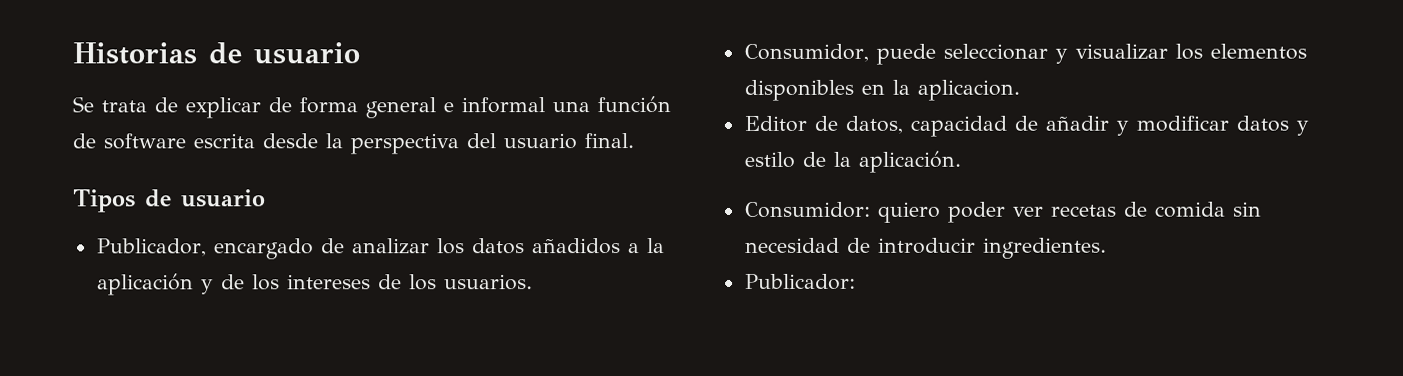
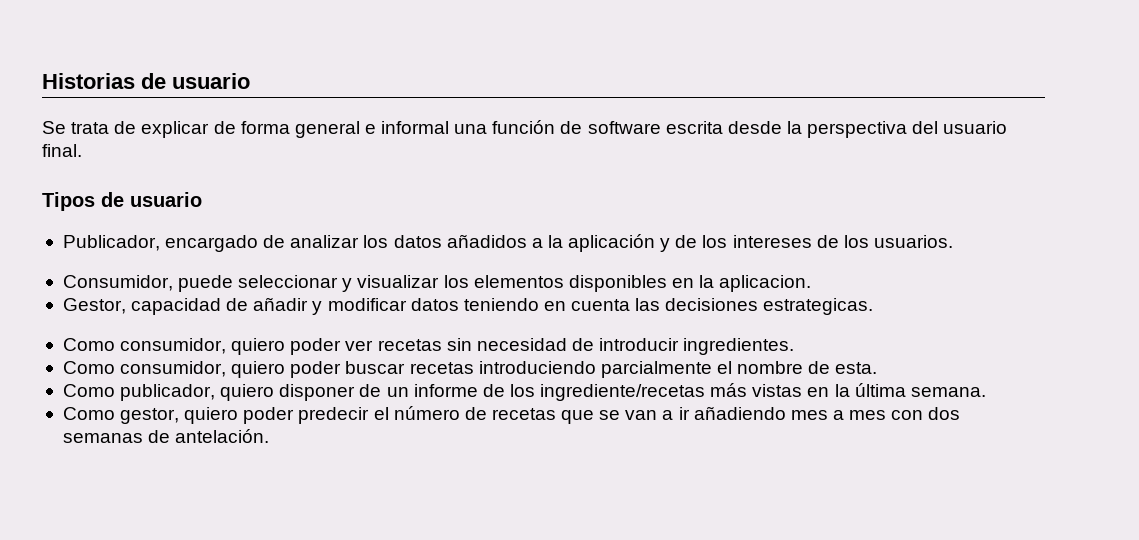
- Editor de datos, capacidad de añadir y modificar datos y estilo de la aplicación.
- Consumidor: quiero poder ver recetas de comida sin necesidad de introducir ingredientes.
+ Gestor, capacidad de añadir y modificar datos teniendo en cuenta las decisiones estrategicas.
+ Como consumidor, quiero poder ver recetas sin necesidad de introducir ingredientes.
- Publicador:
+ Como consumidor, quiero poder buscar recetas introduciendo parcialmente el nombre de esta.
+ Como publicador, quiero disponer de un informe de los ingrediente/recetas más vistas en la última semana.
+ Como gestor, quiero poder predecir el número de recetas que se van a ir añadiendo mes a mes con dos semanas de antelación.

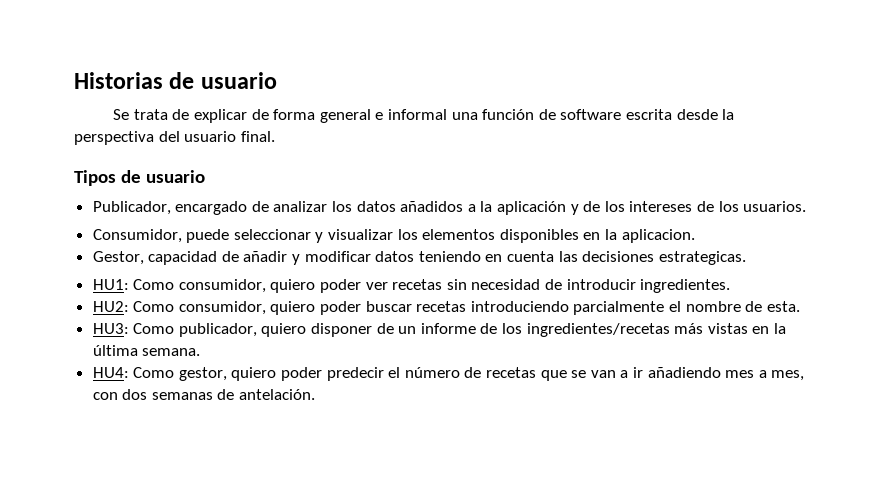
- Como consumidor, quiero poder ver recetas sin necesidad de introducir ingredientes.
+ HU1: Como consumidor, quiero poder ver recetas sin necesidad de introducir ingredientes.
- Como consumidor, quiero poder buscar recetas introduciendo parcialmente el nombre de esta.
+ HU2: Como consumidor, quiero poder buscar recetas introduciendo parcialmente el nombre de esta.
- Como publicador, quiero disponer de un informe de los ingrediente/recetas más vistas en la última semana.
+ HU3: Como publicador, quiero disponer de un informe de los ingredientes/recetas más vistas en la última semana.
- Como gestor, quiero poder predecir el número de recetas que se van a ir añadiendo mes a mes con dos semanas de antelación.
+ HU4: Como gestor, quiero poder predecir el número de recetas que se van a ir añadiendo mes a mes, con dos semanas de antelación.

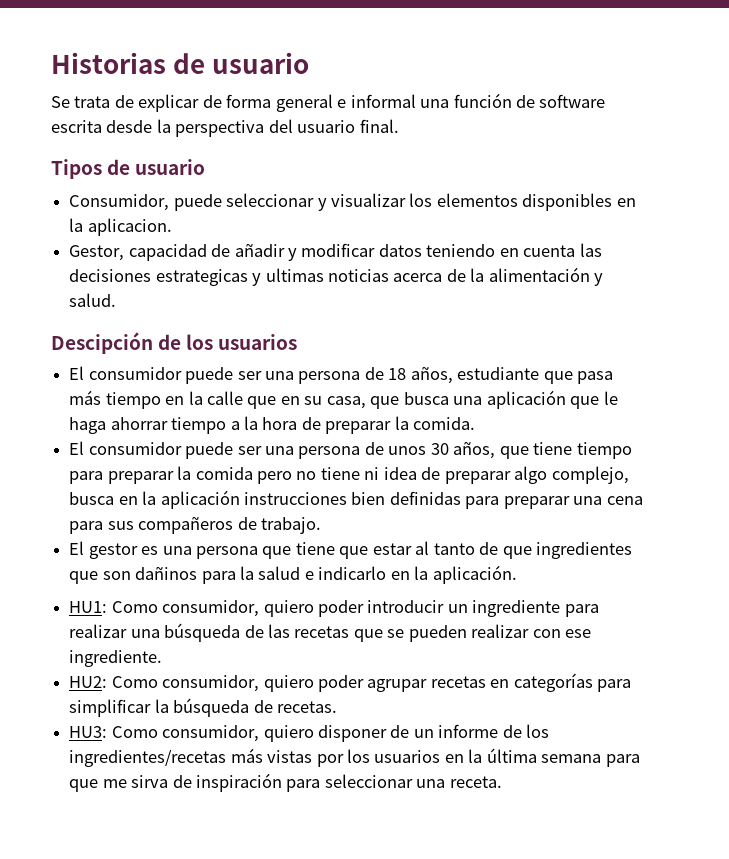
- Publicador, encargado de analizar los datos añadidos a la aplicación y de los intereses de los usuarios.
- Gestor, capacidad de añadir y modificar datos teniendo en cuenta las decisiones estrategicas.
+ Gestor, capacidad de añadir y modificar datos teniendo en cuenta las decisiones estrategicas y ultimas noticias acerca de la alimentación y salud.
+ Descipción de los usuarios
+ El consumidor puede ser una persona de 18 años, estudiante que pasa más tiempo en la calle que en su casa, que busca una aplicación que le haga ahorrar tiempo a la hora de preparar la comida.
+ El consumidor puede ser una persona de unos 30 años, que tiene tiempo para preparar la comida pero no tiene ni idea de preparar algo complejo, busca en la aplicación instrucciones bien definidas para preparar una cena para sus compañeros de trabajo.
+ El gestor es una persona que tiene que estar al tanto de que ingredientes que son dañinos para la salud e indicarlo en la aplicación.
- HU1: Como consumidor, quiero poder ver recetas sin necesidad de introducir ingredientes.
+ HU1: Como consumidor, quiero poder introducir un ingrediente para realizar una búsqueda de las recetas que se pueden realizar con ese ingrediente.
- HU2: Como consumidor, quiero poder buscar recetas introduciendo parcialmente el nombre de esta.
+ HU2: Como consumidor, quiero poder agrupar recetas en categorías para simplificar la búsqueda de recetas.
- HU3: Como publicador, quiero disponer de un informe de los ingredientes/recetas más vistas en la última semana.
- HU4: Como gestor, quiero poder predecir el número de recetas que se van a ir añadiendo mes a mes, con dos semanas de antelación.
+ HU3: Como consumidor, quiero disponer de un informe de los ingredientes/recetas más vistas por los usuarios en la última semana para que me sirva de inspiración para seleccionar una receta.

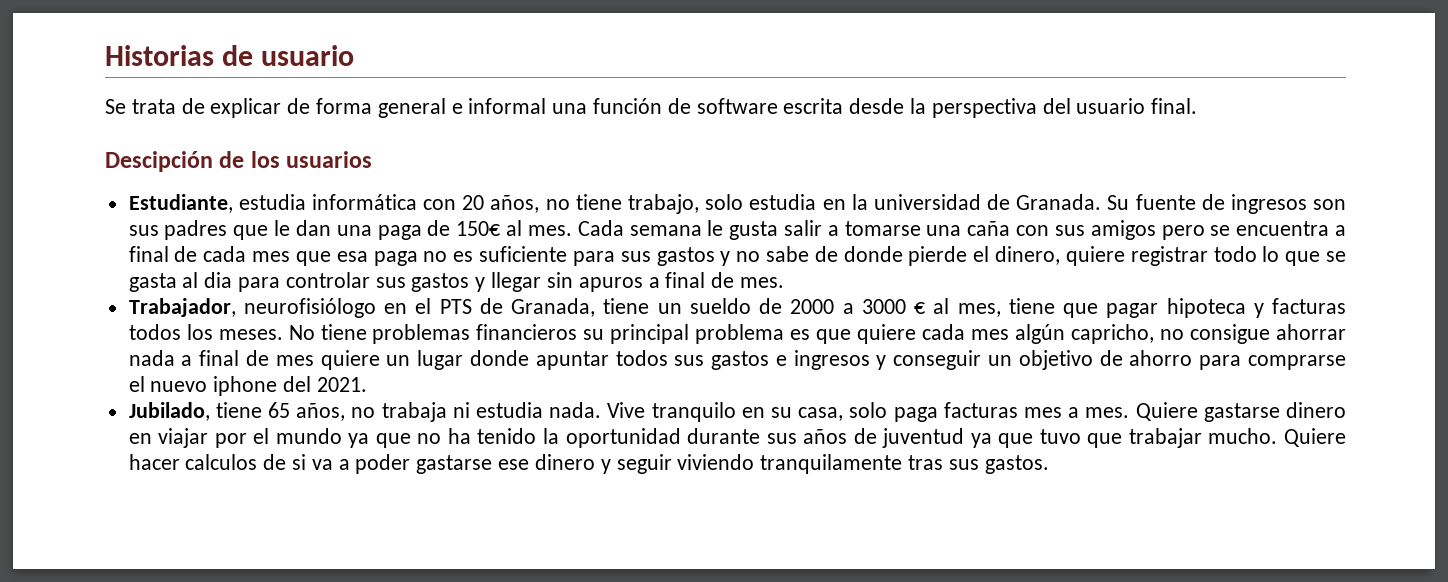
- Tipos de usuario
- Consumidor, puede seleccionar y visualizar los elementos disponibles en la aplicacion.
- Gestor, capacidad de añadir y modificar datos teniendo en cuenta las decisiones estrategicas y ultimas noticias acerca de la alimentación y salud.
  Descipción de los usuarios
- El consumidor puede ser una persona de 18 años, estudiante que pasa más tiempo en la calle que en su casa, que busca una aplicación que le haga ahorrar tiempo a la hora de preparar la comida.
- El consumidor puede ser una persona de unos 30 años, que tiene tiempo para preparar la comida pero no tiene ni idea de preparar algo complejo, busca en la aplicación instrucciones bien definidas para preparar una cena para sus compañeros de trabajo.
- El gestor es una persona que tiene que estar al tanto de que ingredientes que son dañinos para la salud e indicarlo en la aplicación.
- HU1: Como consumidor, quiero poder introducir un ingrediente para realizar una búsqueda de las recetas que se pueden realizar con ese ingrediente.
- HU2: Como consumidor, quiero poder agrupar recetas en categorías para simplificar la búsqueda de recetas.
- HU3: Como consumidor, quiero disponer de un informe de los ingredientes/recetas más vistas por los usuarios en la última semana para que me sirva de inspiración para seleccionar una receta.
+ Estudiante, estudia informática con 20 años, no tiene trabajo, solo estudia en la universidad de Granada. Su fuente de ingresos son sus padres que le dan una paga de 150€ al mes. Cada semana le gusta salir a tomarse una caña con sus amigos pero se encuentra a final de cada mes que esa paga no es suficiente para sus gastos y no sabe de donde pierde el dinero, quiere registrar todo lo que se gasta al dia para controlar sus gastos y llegar sin apuros a final de mes.
+ Trabajador, neurofisiólogo en el PTS de Granada, tiene un sueldo de 2000 a 3000 € al mes, tiene que pagar hipoteca y facturas todos los meses. No tiene problemas financieros su principal problema es que quiere cada mes algún capricho, no consigue ahorrar nada a final de mes quiere un lugar donde apuntar todos sus gastos e ingresos y conseguir un objetivo de ahorro para comprarse el nuevo iphone del 2021.
+ Jubilado, tiene 65 años, no trabaja ni estudia nada. Vive tranquilo en su casa, solo paga facturas mes a mes. Quiere gastarse dinero en viajar por el mundo ya que no ha tenido la oportunidad durante sus años de juventud ya que tuvo que trabajar mucho. Quiere hacer calculos de si va a poder gastarse ese dinero y seguir viviendo tranquilamente tras sus gastos.

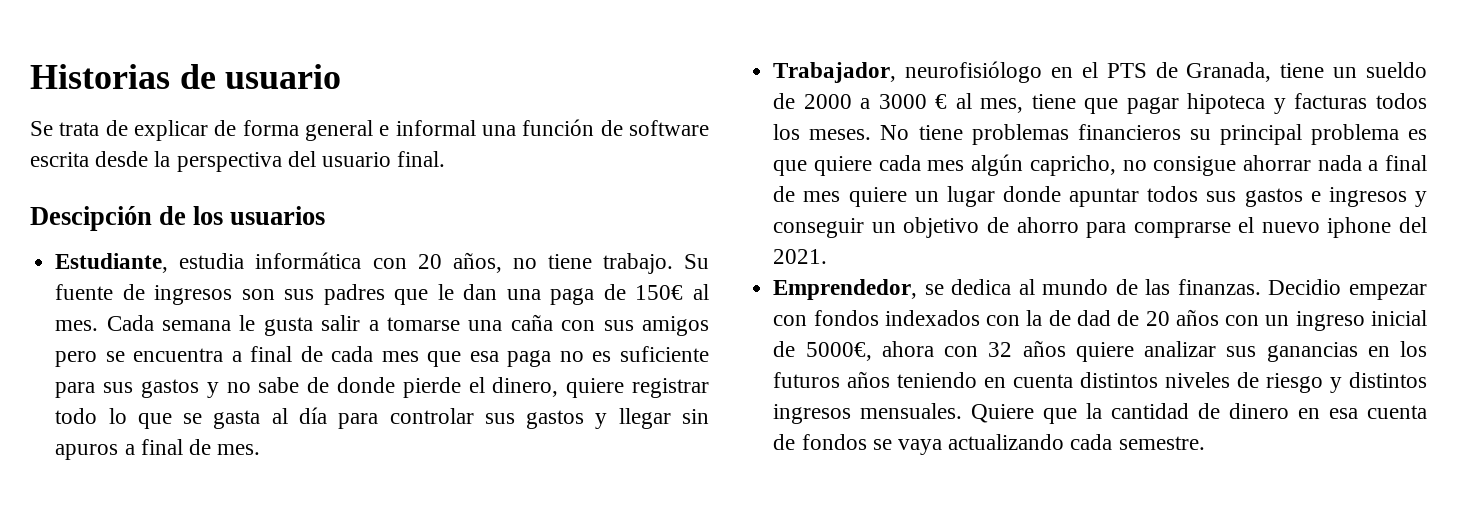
- Estudiante, estudia informática con 20 años, no tiene trabajo, solo estudia en la universidad de Granada.
+ Estudiante, estudia informática con 20 años, no tiene trabajo.
- Cada semana le gusta salir a tomarse una caña con sus amigos pero se encuentra a final de cada mes que esa paga no es suficiente para sus gastos y no sabe de donde pierde el dinero, quiere registrar todo lo que se gasta al dia para controlar sus gastos y llegar sin apuros a final de mes.
+ Cada semana le gusta salir a tomarse una caña con sus amigos pero se encuentra a final de cada mes que esa paga no es suficiente para sus gastos y no sabe de donde pierde el dinero, quiere registrar todo lo que se gasta al día para controlar sus gastos y llegar sin apuros a final de mes.
- Jubilado, tiene 65 años, no trabaja ni estudia nada. Vive tranquilo en su casa, solo paga facturas mes a mes. Quiere gastarse dinero en viajar por el mundo ya que no ha tenido la oportunidad durante sus años de juventud ya que tuvo que trabajar mucho. Quiere hacer calculos de si va a poder gastarse ese dinero y seguir viviendo tranquilamente tras sus gastos.
+ Emprendedor, se dedica al mundo de las finanzas. Decidio empezar con fondos indexados con la de dad de 20 años con un ingreso inicial de 5000€, ahora con 32 años quiere analizar sus ganancias en los futuros años teniendo en cuenta distintos niveles de riesgo y distintos ingresos mensuales. Quiere que la cantidad de dinero en esa cuenta de fondos se vaya actualizando cada semestre.

